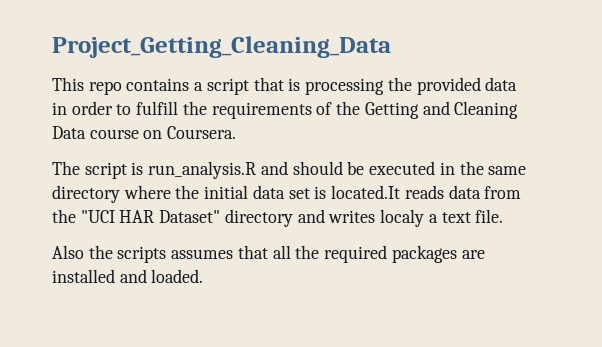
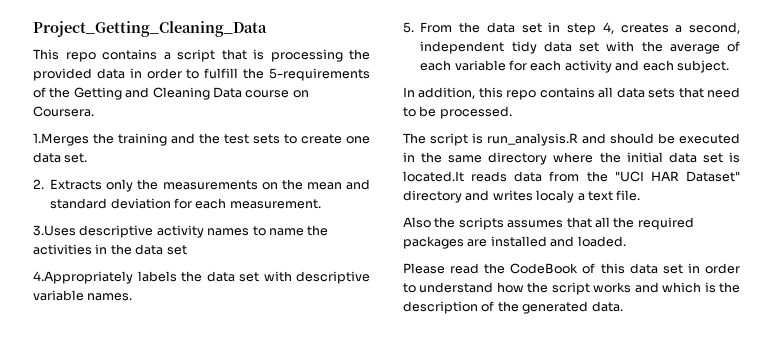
- This repo contains a script that is processing the provided data in order to fulfill the requirements of the Getting and Cleaning Data course on Coursera.
+ This repo contains a script that is processing the provided data in order to fulfill the 5-requirements of the Getting and Cleaning Data course on Coursera.
+ 1.Merges the training and the test sets to create one data set.
+ 2. Extracts only the measurements on the mean and standard deviation for each measurement.
+ 3.Uses descriptive activity names to name the activities in the data set
+ 4.Appropriately labels the data set with descriptive variable names.
+ 5. From the data set in step 4, creates a second, independent tidy data set with the average of each variable for each activity and each subject.
+ In addition, this repo contains all data sets that need to be processed.
+ Please read the CodeBook of this data set in order to understand how the script works and which is the description of the generated data.

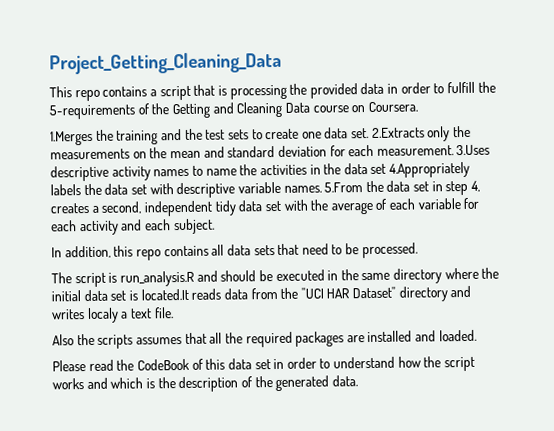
- 1.Merges the training and the test sets to create one data set.
- 2. Extracts only the measurements on the mean and standard deviation for each measurement.
- 3.Uses descriptive activity names to name the activities in the data set
- 4.Appropriately labels the data set with descriptive variable names.
- 5. From the data set in step 4, creates a second, independent tidy data set with the average of each variable for each activity and each subject.
+ 1.Merges the training and the test sets to create one data set. 2.Extracts only the measurements on the mean and standard deviation for each measurement. 3.Uses descriptive activity names to name the activities in the data set 4.Appropriately labels the data set with descriptive variable names. 5.From the data set in step 4, creates a second, independent tidy data set with the average of each variable for each activity and each subject.

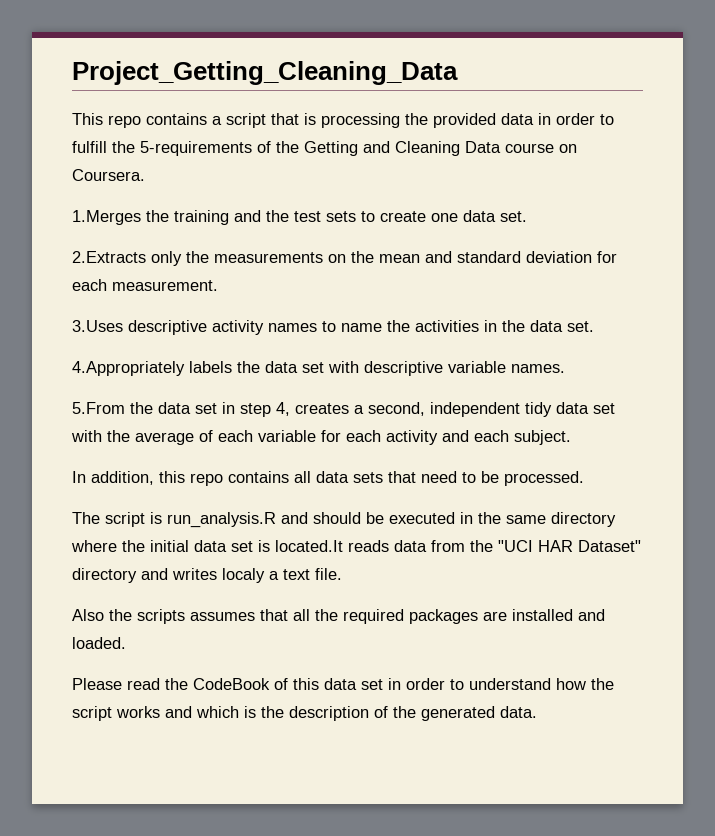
- 1.Merges the training and the test sets to create one data set. 2.Extracts only the measurements on the mean and standard deviation for each measurement. 3.Uses descriptive activity names to name the activities in the data set 4.Appropriately labels the data set with descriptive variable names. 5.From the data set in step 4, creates a second, independent tidy data set with the average of each variable for each activity and each subject.
+ 1.Merges the training and the test sets to create one data set.
+ 2.Extracts only the measurements on the mean and standard deviation for each measurement.
+ 3.Uses descriptive activity names to name the activities in the data set.
+ 4.Appropriately labels the data set with descriptive variable names.
+ 5.From the data set in step 4, creates a second, independent tidy data set with the average of each variable for each activity and each subject.

